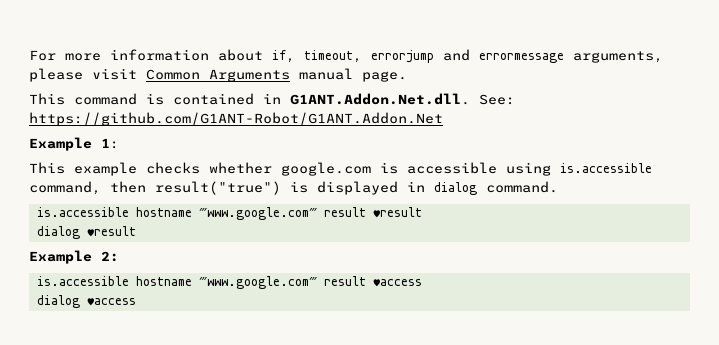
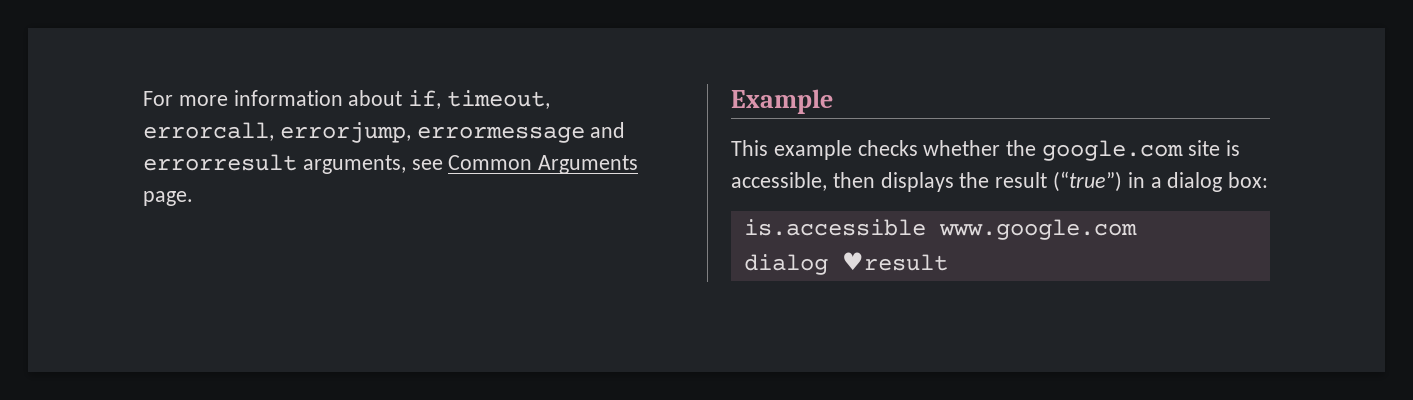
- For more information about if, timeout, errorjump and errormessage arguments, please visit Common Arguments manual page.
+ For more information about if, timeout, errorcall, errorjump, errormessage and errorresult arguments, see Common Arguments page.
- This command is contained in G1ANT.Addon.Net.dll. See: https://github.com/G1ANT-Robot/G1ANT.Addon.Net
- Example 1:
+ Example
- This example checks whether google.com is accessible using is.accessible command, then result("true") is displayed in dialog command.
- is.accessible hostname ‴www.google.com‴ result ♥result
+ This example checks whether the google.com site is accessible, then displays the result (“true”) in a dialog box:
+ is.accessible www.google.com
  dialog ♥result
- Example 2:
- is.accessible hostname ‴www.google.com‴ result ♥access
- dialog ♥access

